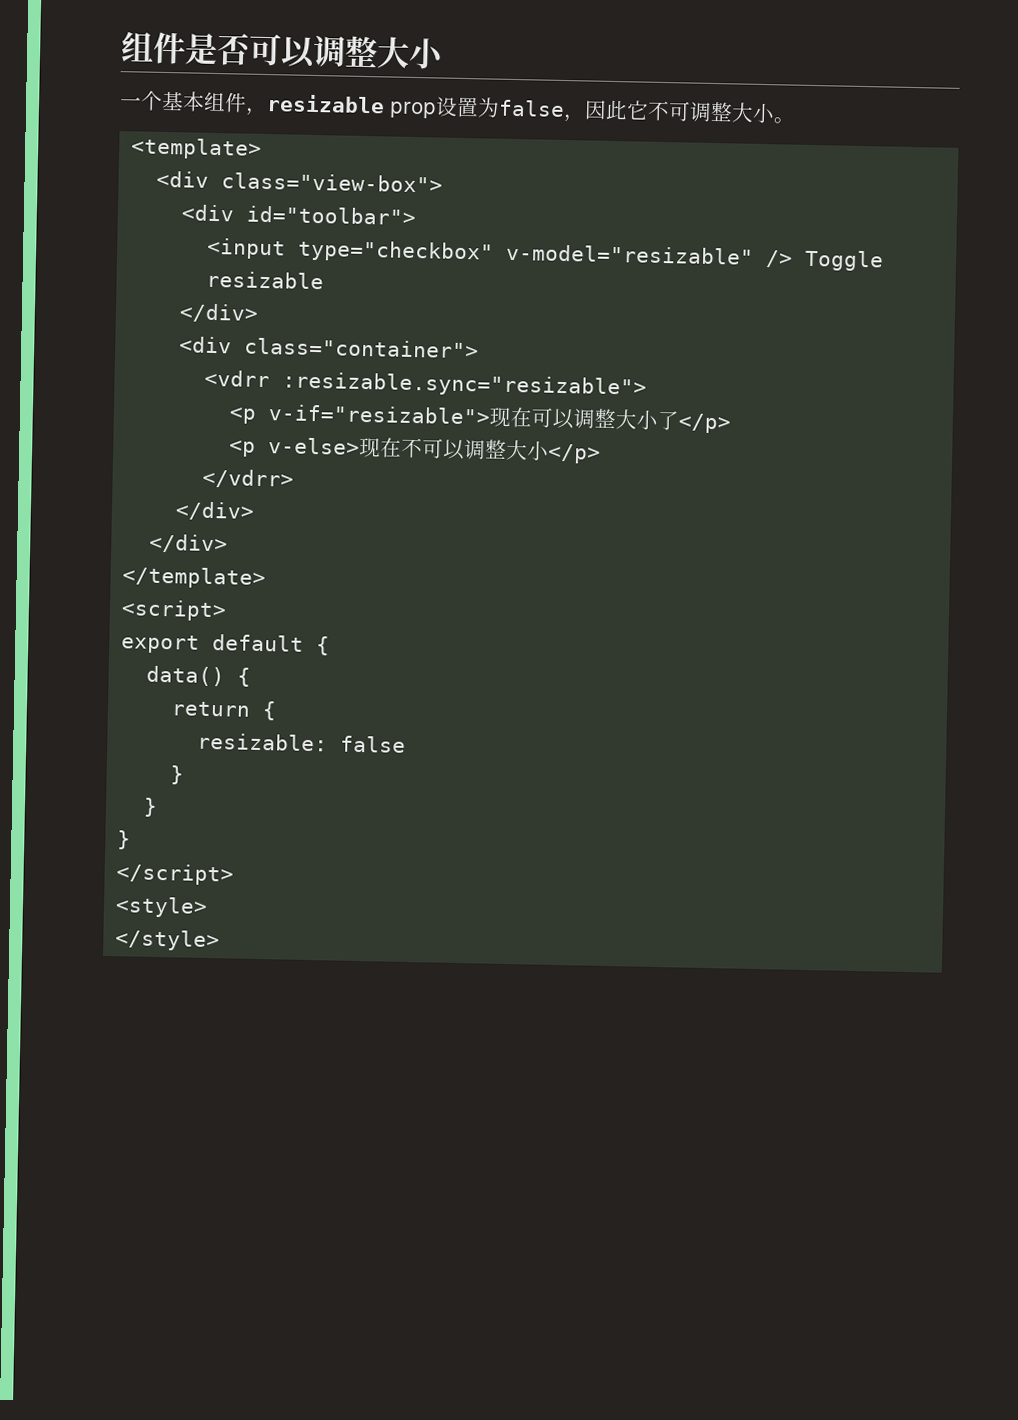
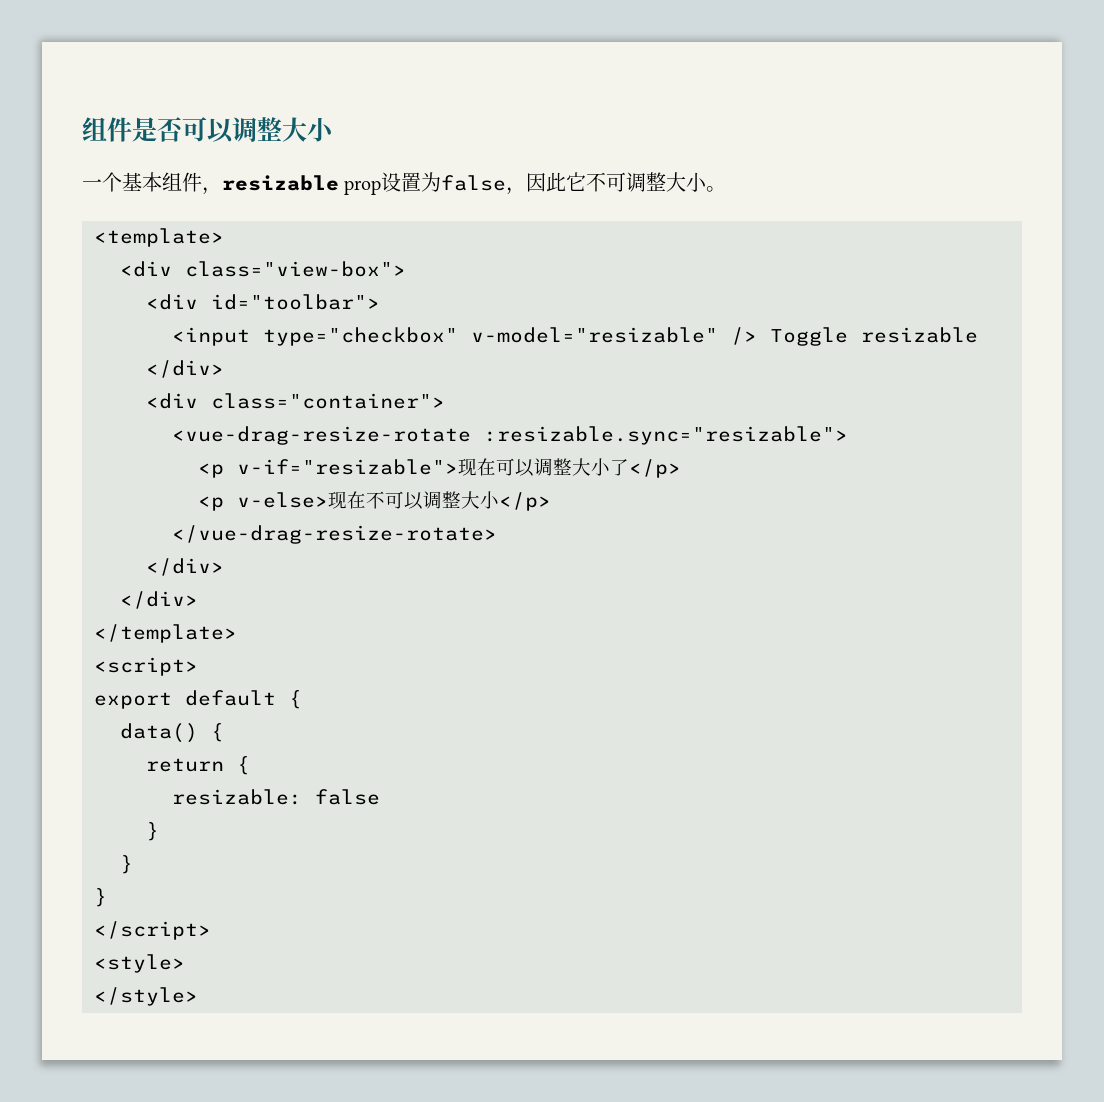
- <vdrr :resizable.sync="resizable">
+ <vue-drag-resize-rotate :resizable.sync="resizable">
- </vdrr>
+ </vue-drag-resize-rotate>

